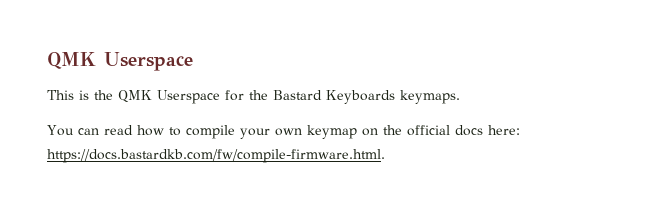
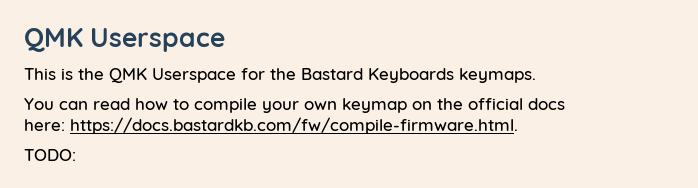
+ TODO:

